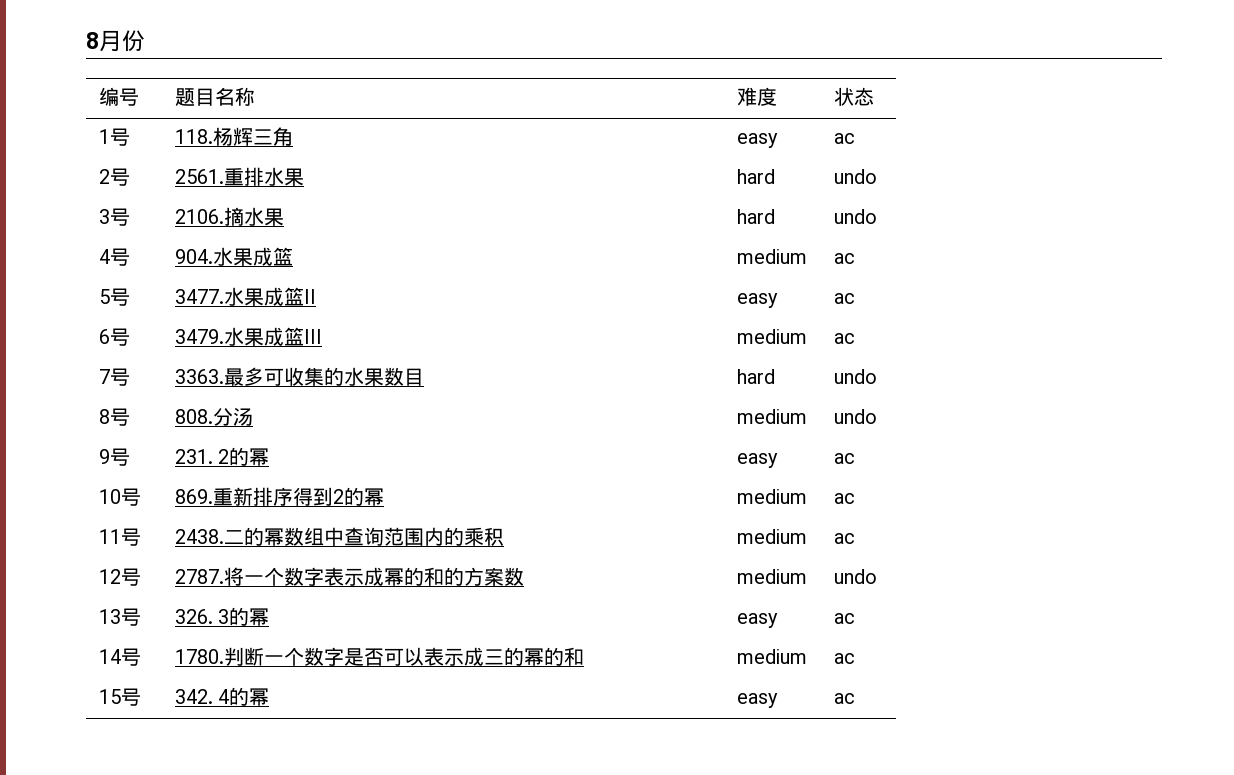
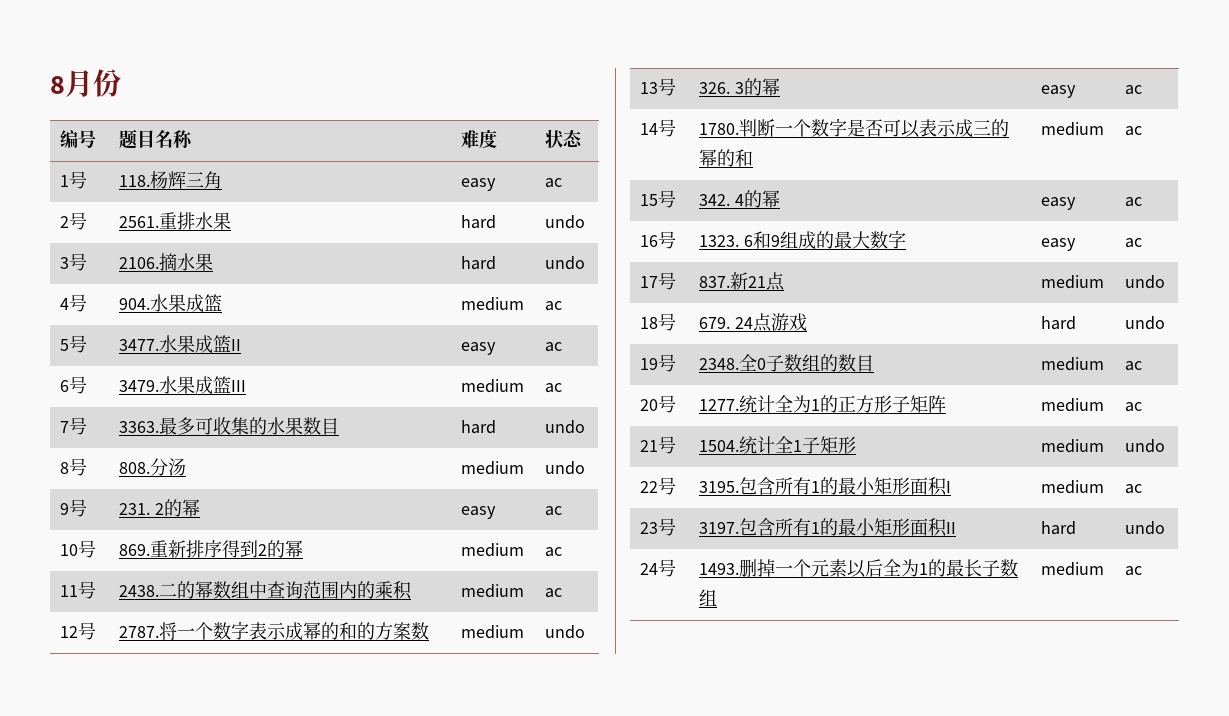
+ 16号 | 1323. 6和9组成的最大数字 | easy | ac
+ 17号 | 837.新21点 | medium | undo
+ 18号 | 679. 24点游戏 | hard | undo
+ 19号 | 2348.全0子数组的数目 | medium | ac
+ 20号 | 1277.统计全为1的正方形子矩阵 | medium | ac
+ 21号 | 1504.统计全1子矩形 | medium | undo
+ 22号 | 3195.包含所有1的最小矩形面积I | medium | ac
+ 23号 | 3197.包含所有1的最小矩形面积II | hard | undo
+ 24号 | 1493.删掉一个元素以后全为1的最长子数组 | medium | ac

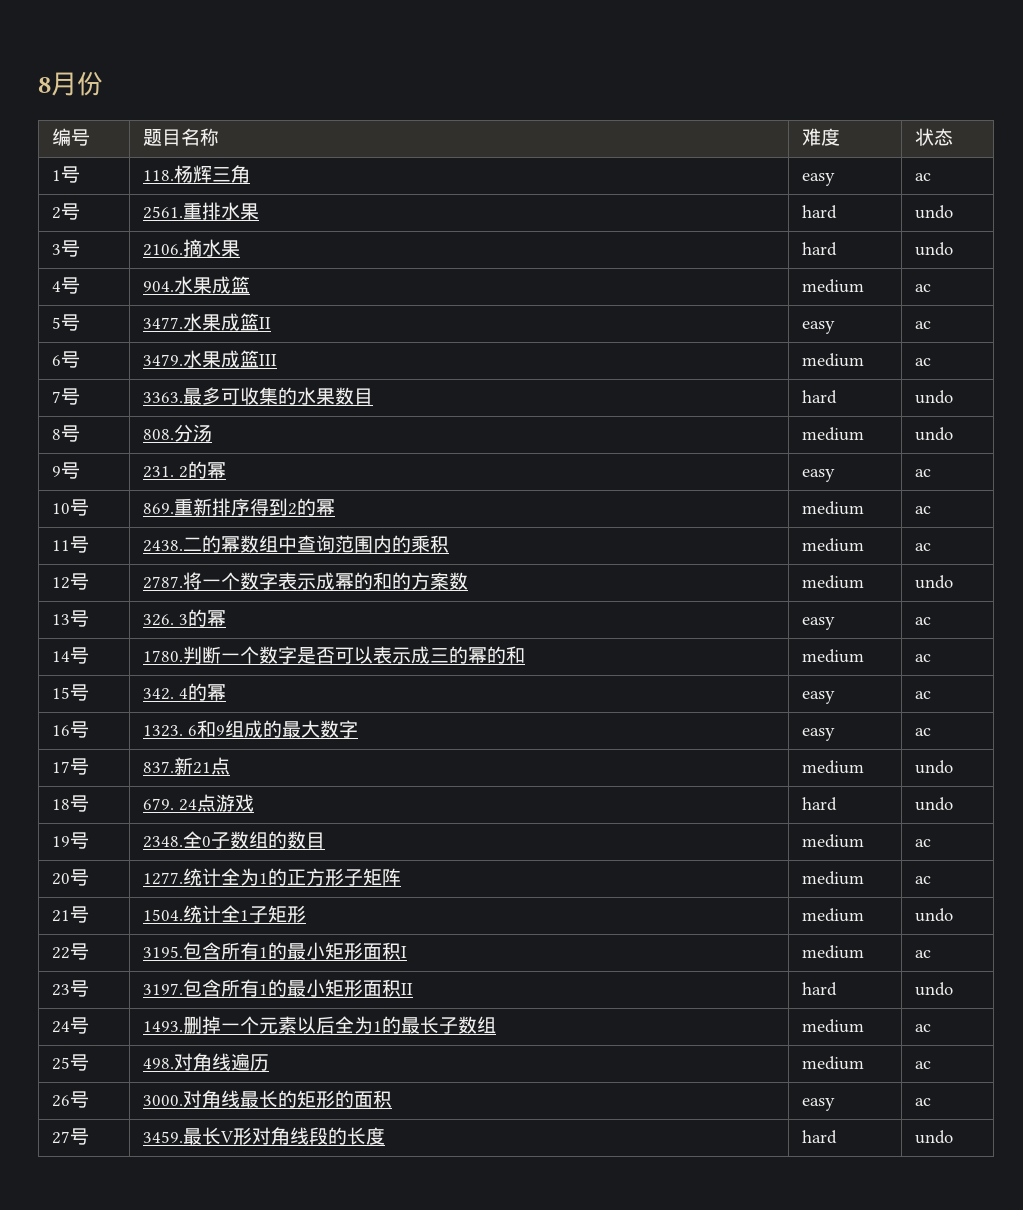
+ 25号 | 498.对角线遍历 | medium | ac
+ 26号 | 3000.对角线最长的矩形的面积 | easy | ac
+ 27号 | 3459.最长V形对角线段的长度 | hard | undo

